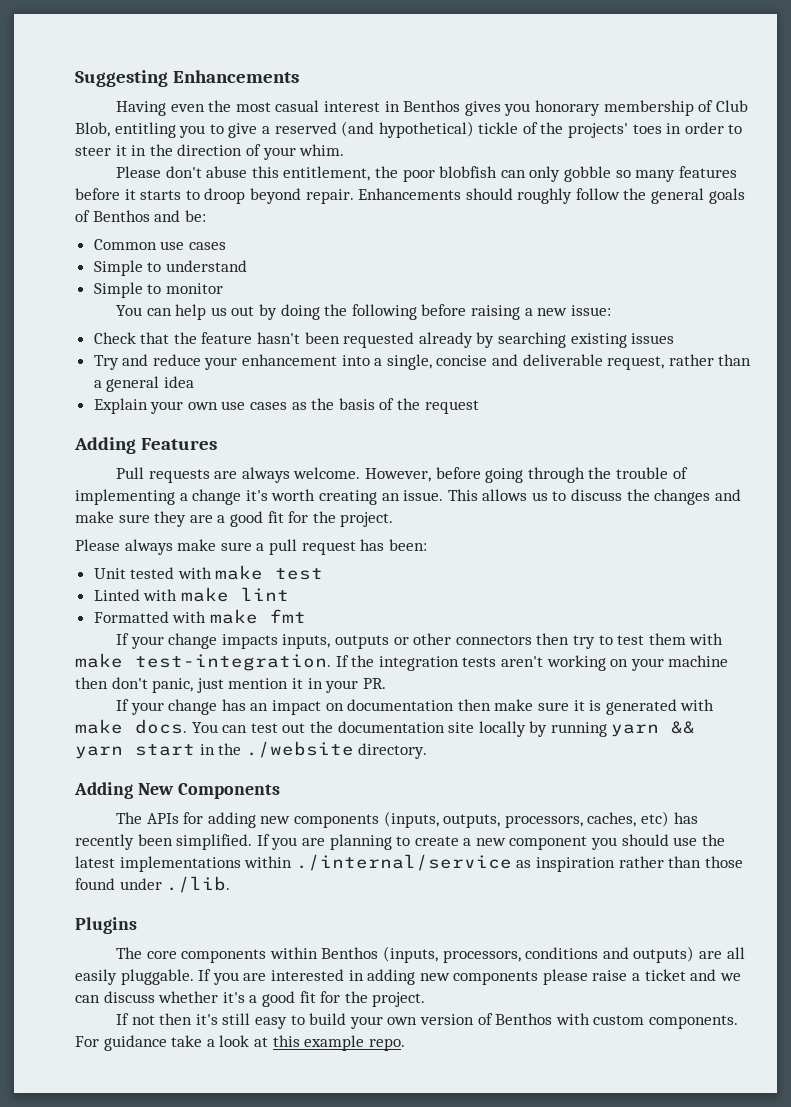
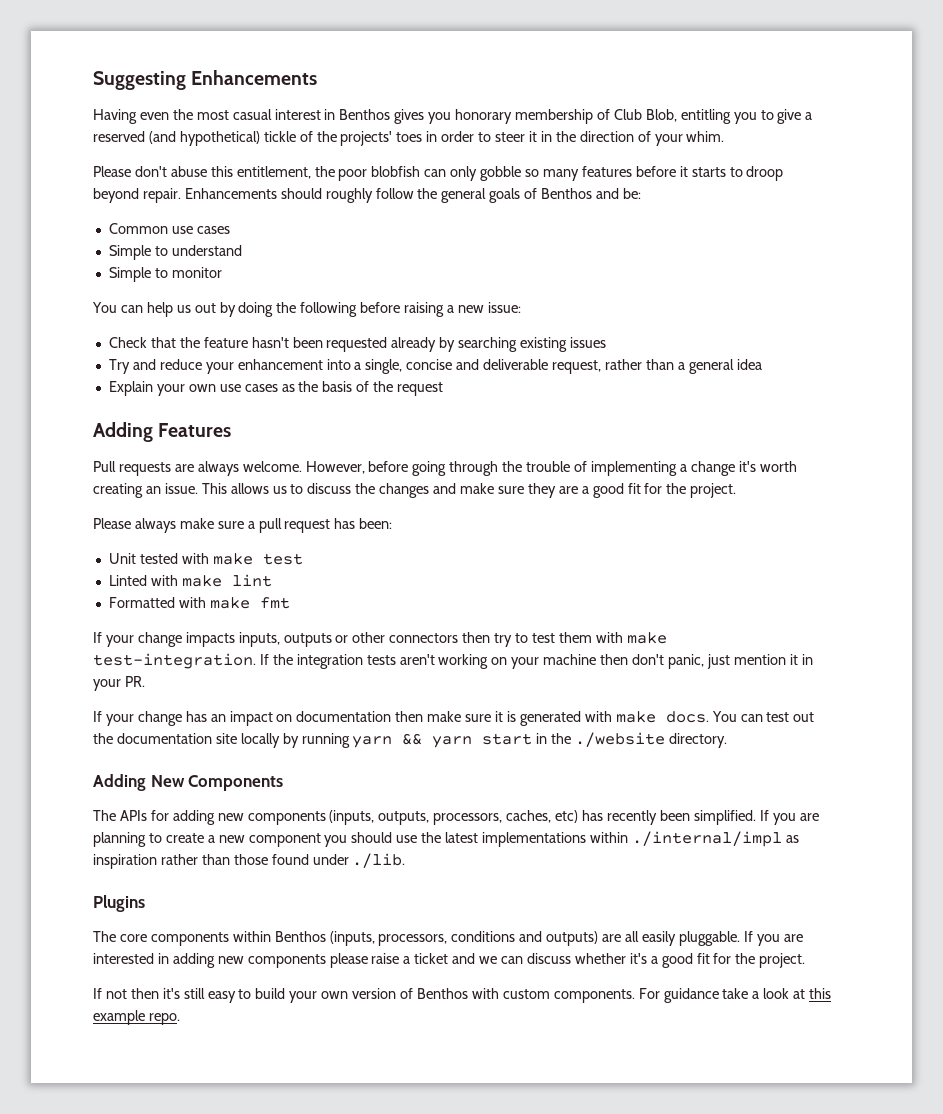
- If you are planning to create a new component you should use the latest implementations within ./internal/service as inspiration rather than those found under ./lib.
+ If you are planning to create a new component you should use the latest implementations within ./internal/impl as inspiration rather than those found under ./lib.

